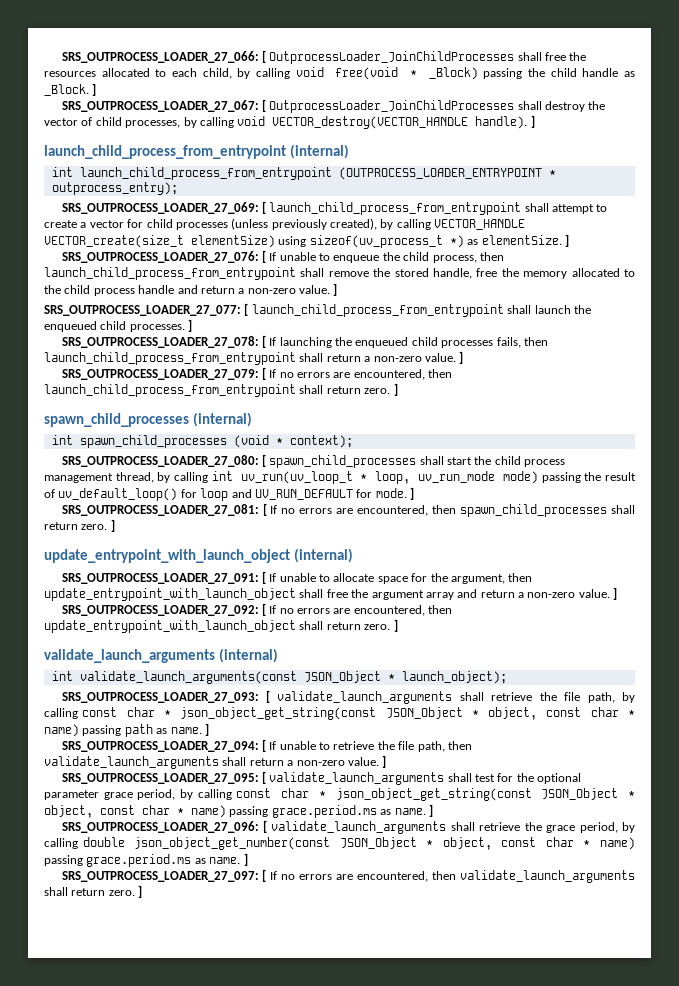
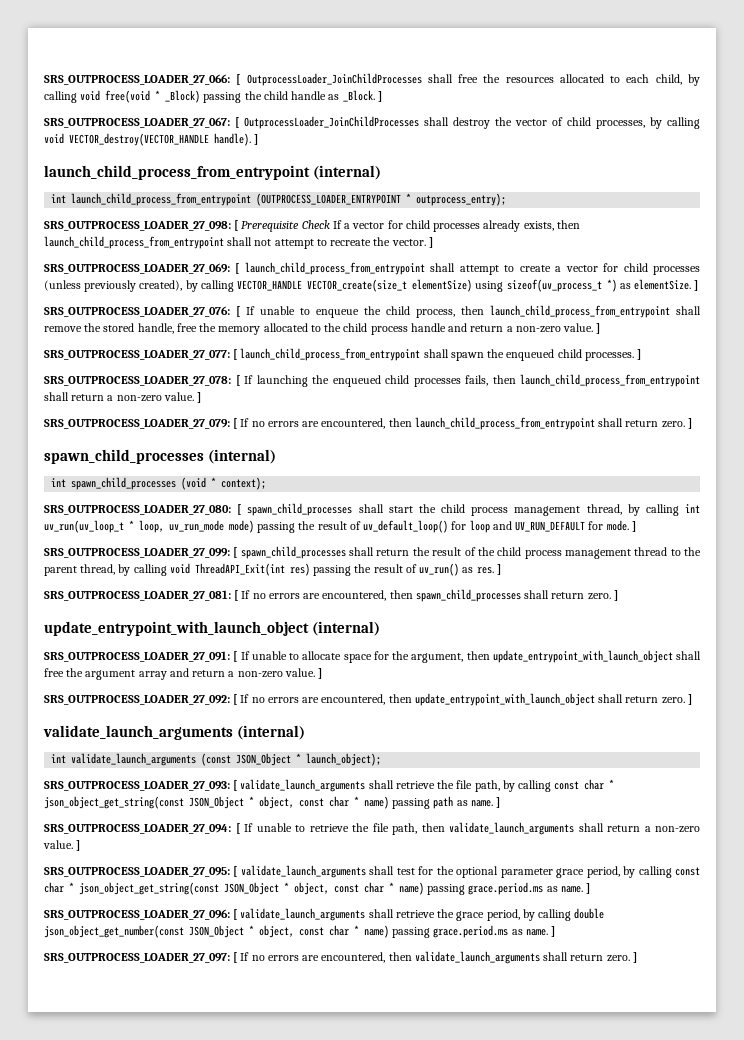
+ SRS_OUTPROCESS_LOADER_27_098: [ Prerequisite Check If a vector for child processes already exists, then launch_child_process_from_entrypoint shall not attempt to recreate the vector. ]
- SRS_OUTPROCESS_LOADER_27_077: [ launch_child_process_from_entrypoint shall launch the enqueued child processes. ]
+ SRS_OUTPROCESS_LOADER_27_077: [ launch_child_process_from_entrypoint shall spawn the enqueued child processes. ]
+ SRS_OUTPROCESS_LOADER_27_099: [ spawn_child_processes shall return the result of the child process management thread to the parent thread, by calling void ThreadAPI_Exit(int res) passing the result of uv_run() as res. ]
- int validate_launch_arguments(const JSON_Object * launch_object);
+ int validate_launch_arguments (const JSON_Object * launch_object);

